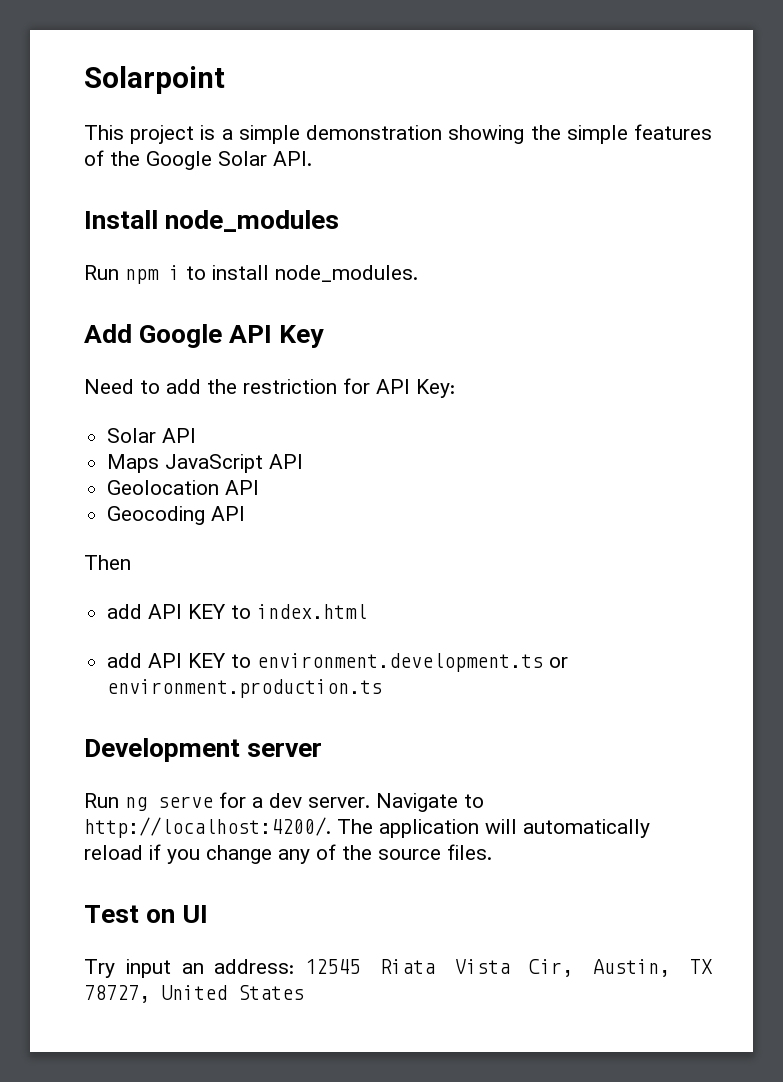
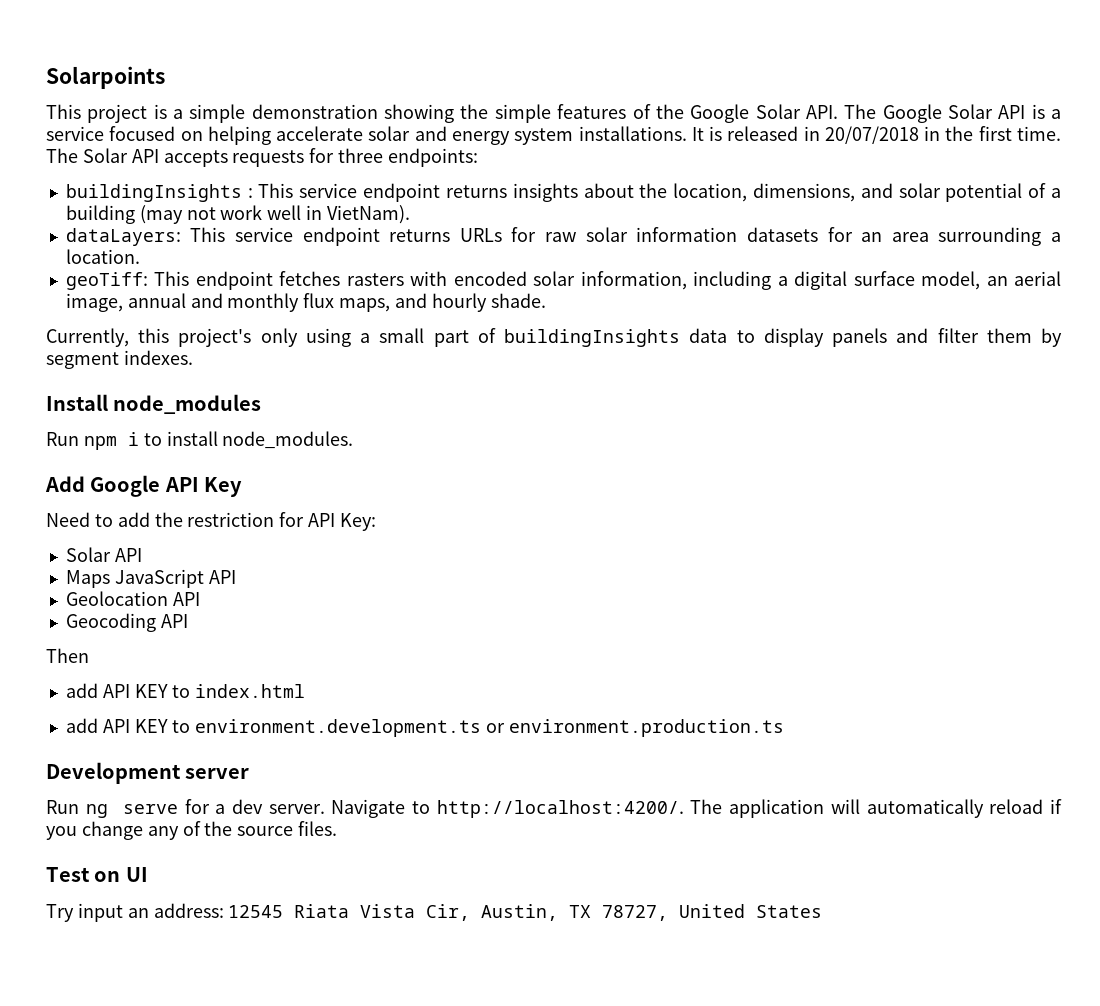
- Solarpoint
+ Solarpoints
- This project is a simple demonstration showing the simple features of the Google Solar API.
+ This project is a simple demonstration showing the simple features of the Google Solar API. The Google Solar API is a service focused on helping accelerate solar and energy system installations. It is released in 20/07/2018 in the first time. The Solar API accepts requests for three endpoints:
+ buildingInsights : This service endpoint returns insights about the location, dimensions, and solar potential of a building (may not work well in VietNam).
+ dataLayers: This service endpoint returns URLs for raw solar information datasets for an area surrounding a location.
+ geoTiff: This endpoint fetches rasters with encoded solar information, including a digital surface model, an aerial image, annual and monthly flux maps, and hourly shade.
+ Currently, this project's only using a small part of buildingInsights data to display panels and filter them by segment indexes.

